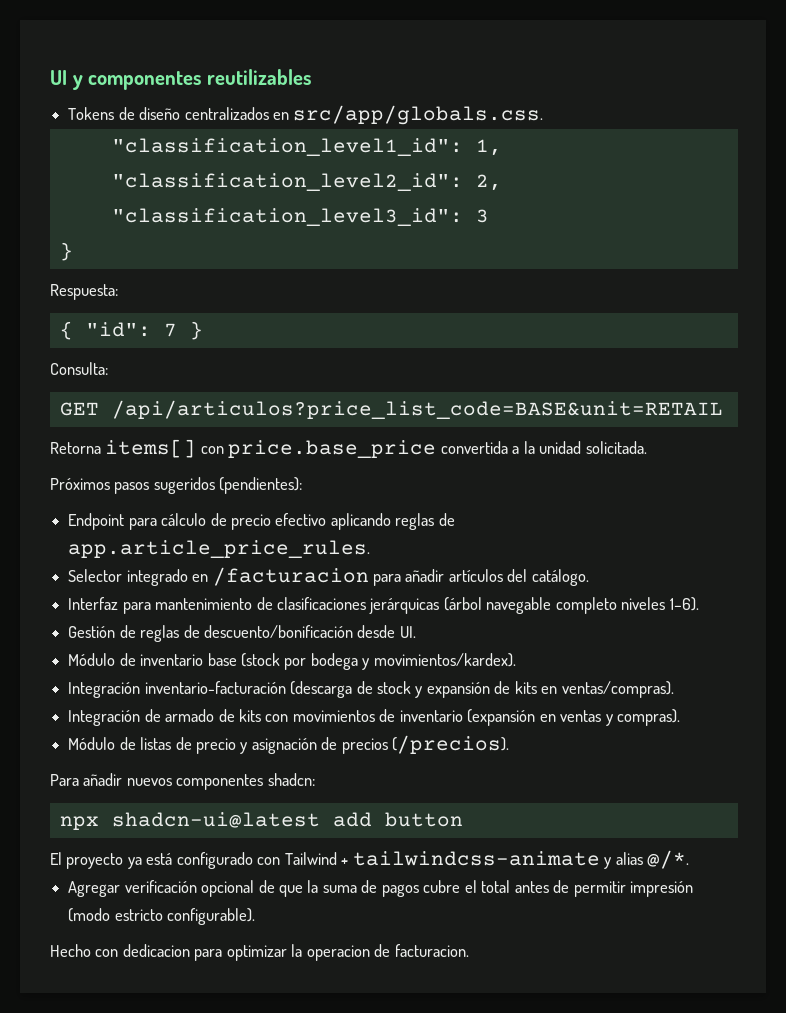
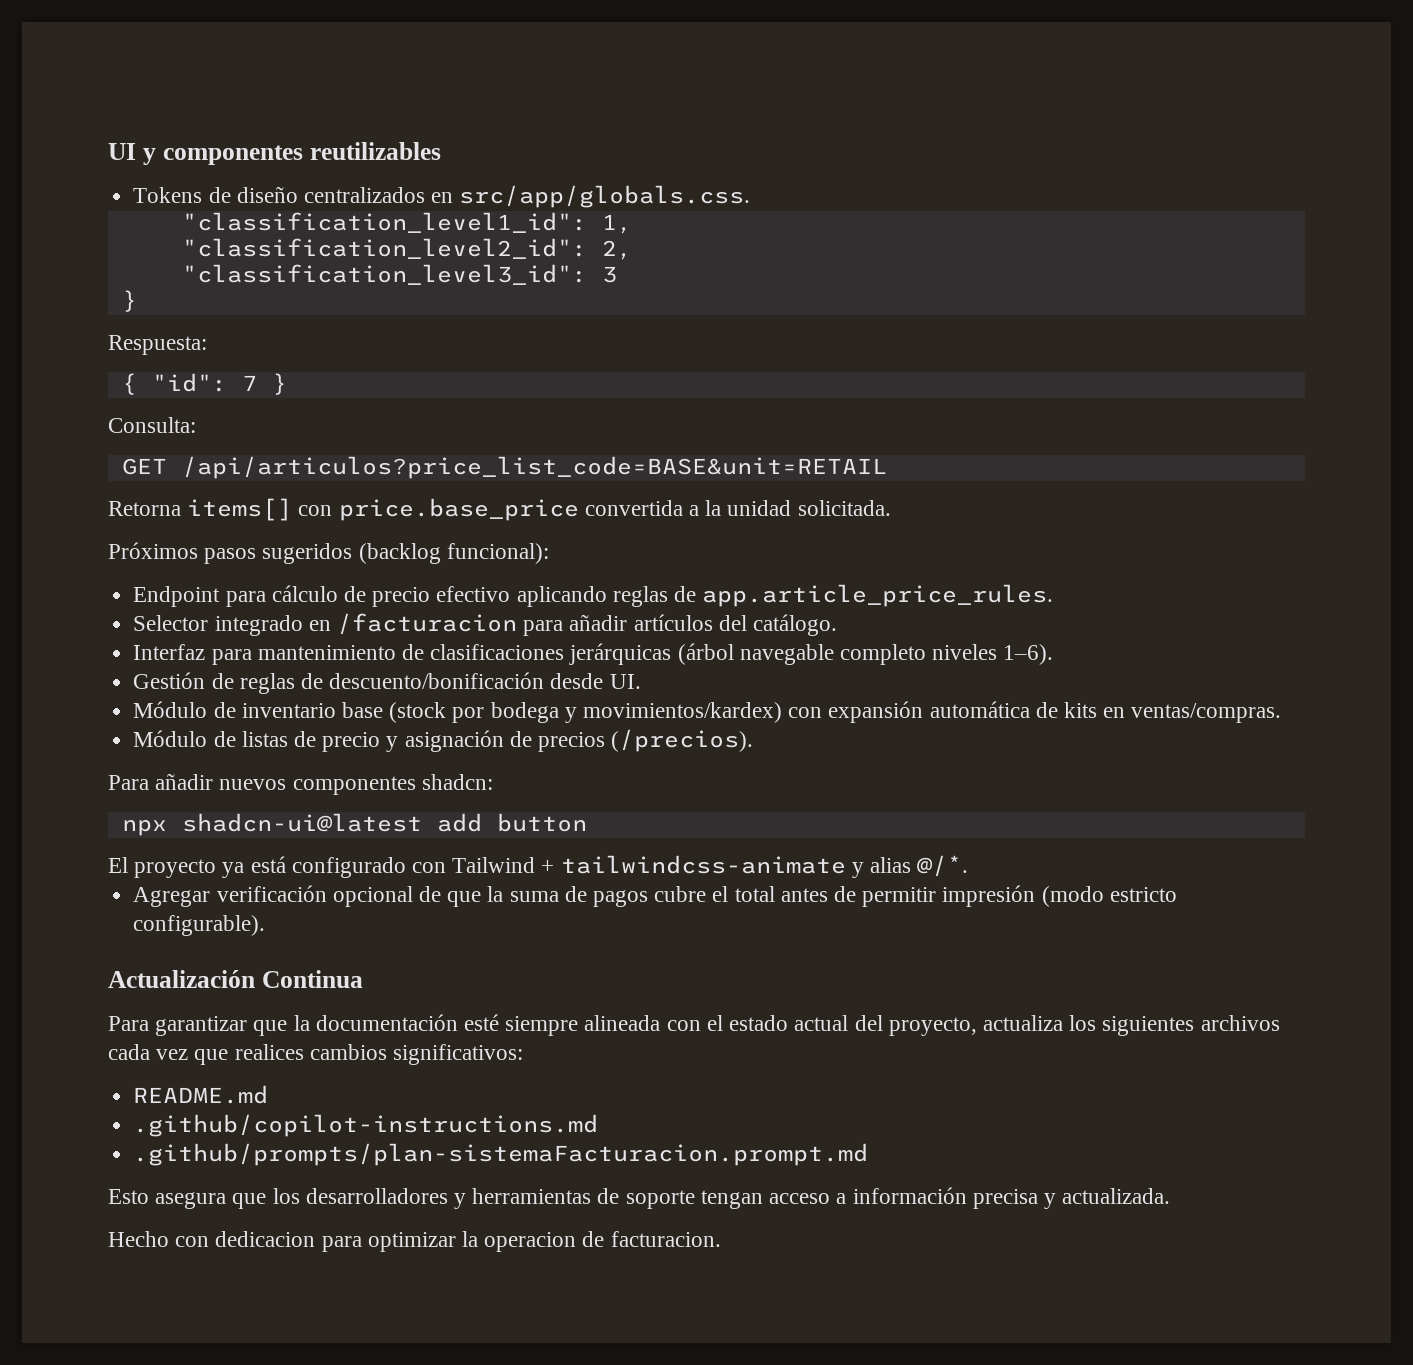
- Próximos pasos sugeridos (pendientes):
+ Próximos pasos sugeridos (backlog funcional):
- Módulo de inventario base (stock por bodega y movimientos/kardex).
- Integración inventario-facturación (descarga de stock y expansión de kits en ventas/compras).
- Integración de armado de kits con movimientos de inventario (expansión en ventas y compras).
+ Módulo de inventario base (stock por bodega y movimientos/kardex) con expansión automática de kits en ventas/compras.
+ Actualización Continua
+ Para garantizar que la documentación esté siempre alineada con el estado actual del proyecto, actualiza los siguientes archivos cada vez que realices cambios significativos:
+ README.md
+ .github/copilot-instructions.md
+ .github/prompts/plan-sistemaFacturacion.prompt.md
+ Esto asegura que los desarrolladores y herramientas de soporte tengan acceso a información precisa y actualizada.

